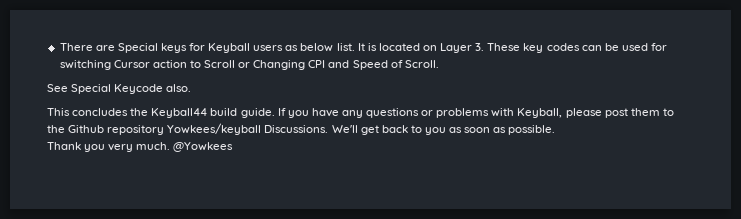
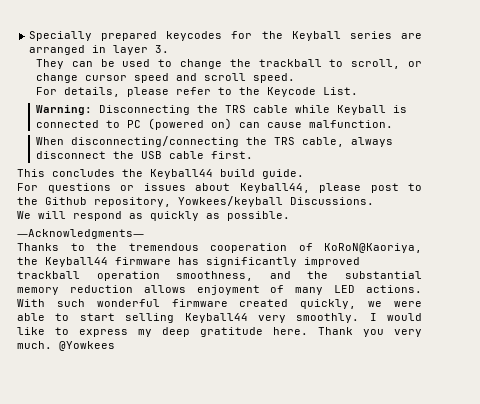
- There are Special keys for Keyball users as below list. It is located on Layer 3. These key codes can be used for switching Cursor action to Scroll or Changing CPI and Speed of Scroll.
- See Special Keycode also.
+ Specially prepared keycodes for the Keyball series are arranged in layer 3.
+ They can be used to change the trackball to scroll, or change cursor speed and scroll speed.
+ For details, please refer to the Keycode List.
+ Warning: Disconnecting the TRS cable while Keyball is connected to PC (powered on) can cause malfunction.
+ When disconnecting/connecting the TRS cable, always disconnect the USB cable first.
- This concludes the Keyball44 build guide. If you have any questions or problems with Keyball, please post them to the Github repository Yowkees/keyball Discussions. We'll get back to you as soon as possible.
- Thank you very much.
+ This concludes the Keyball44 build guide.
+ For questions or issues about Keyball44, please post to the Github repository, Yowkees/keyball Discussions.
+ We will respond as quickly as possible.
+ ―Acknowledgments―
+ Thanks to the tremendous cooperation of KoRoN@Kaoriya, the Keyball44 firmware has significantly improved trackball operation smoothness, and the substantial memory reduction allows enjoyment of many LED actions. With such wonderful firmware created quickly, we were able to start selling Keyball44 very smoothly. I would like to express my deep gratitude here. Thank you very much.

